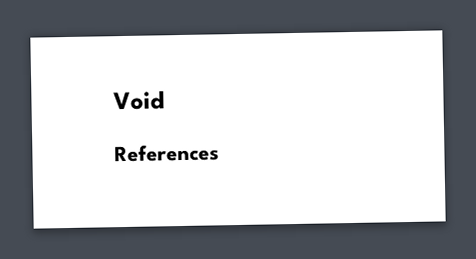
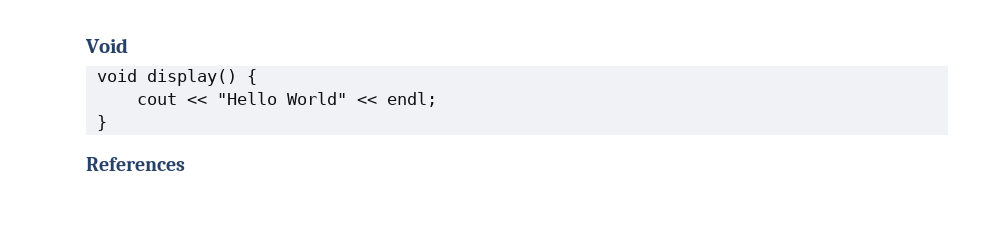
+ void display() {
+ cout << "Hello World" << endl;
+ }

